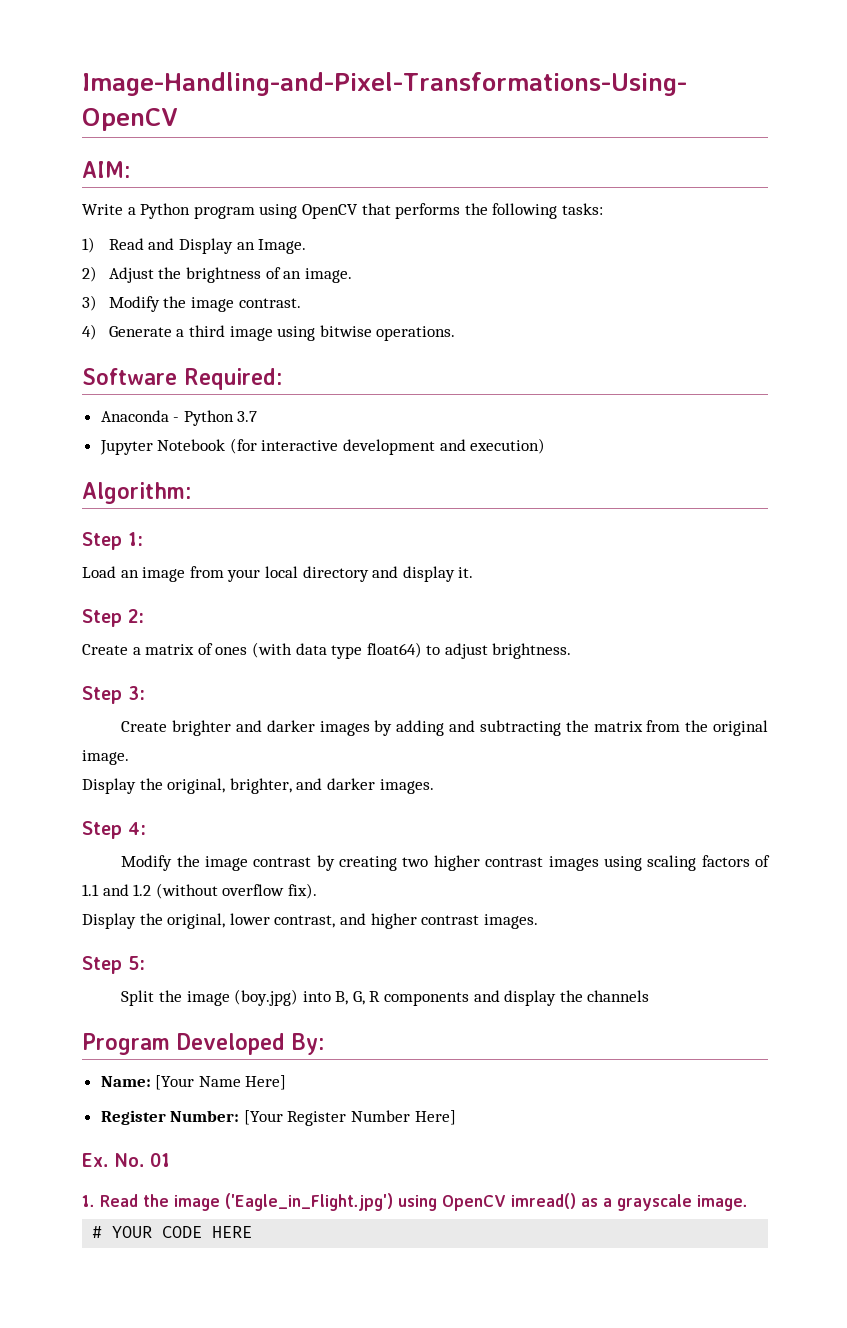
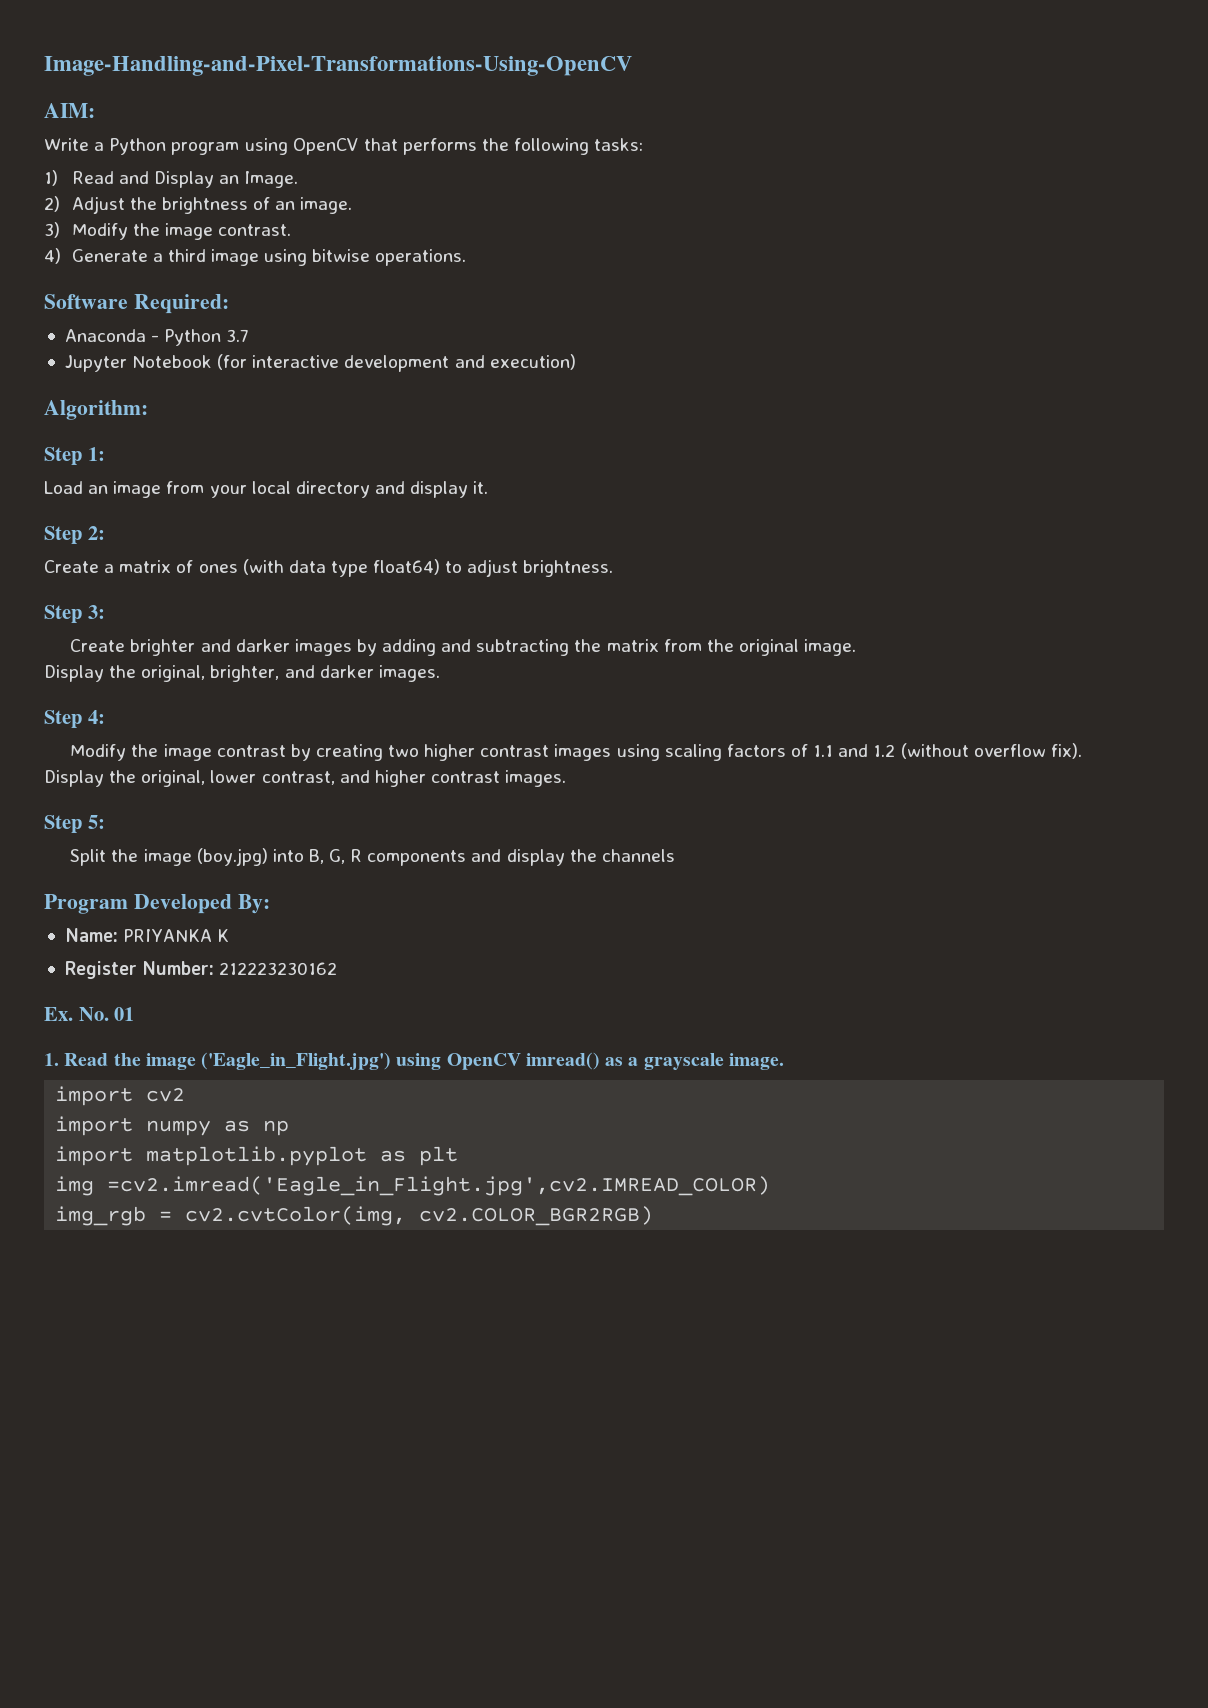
- Name: [Your Name Here]
+ Name: PRIYANKA K
- Register Number: [Your Register Number Here]
+ Register Number: 212223230162
- # YOUR CODE HERE
+ import cv2
+ import numpy as np
+ import matplotlib.pyplot as plt
+ img =cv2.imread('Eagle_in_Flight.jpg',cv2.IMREAD_COLOR)
+ img_rgb = cv2.cvtColor(img, cv2.COLOR_BGR2RGB)

